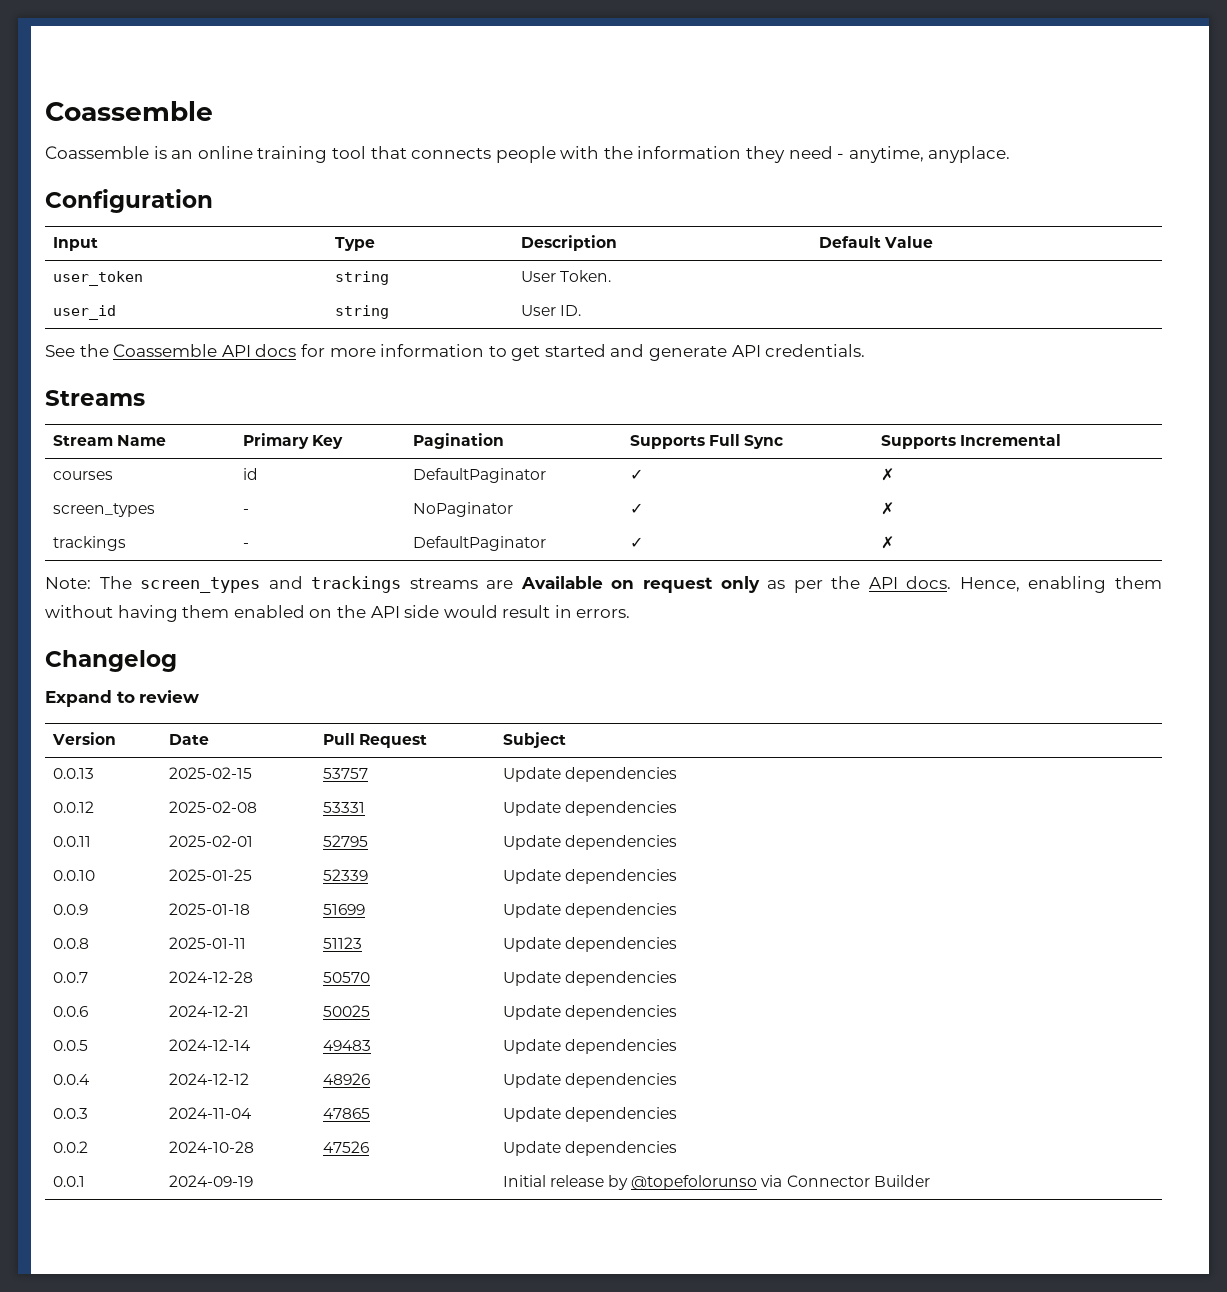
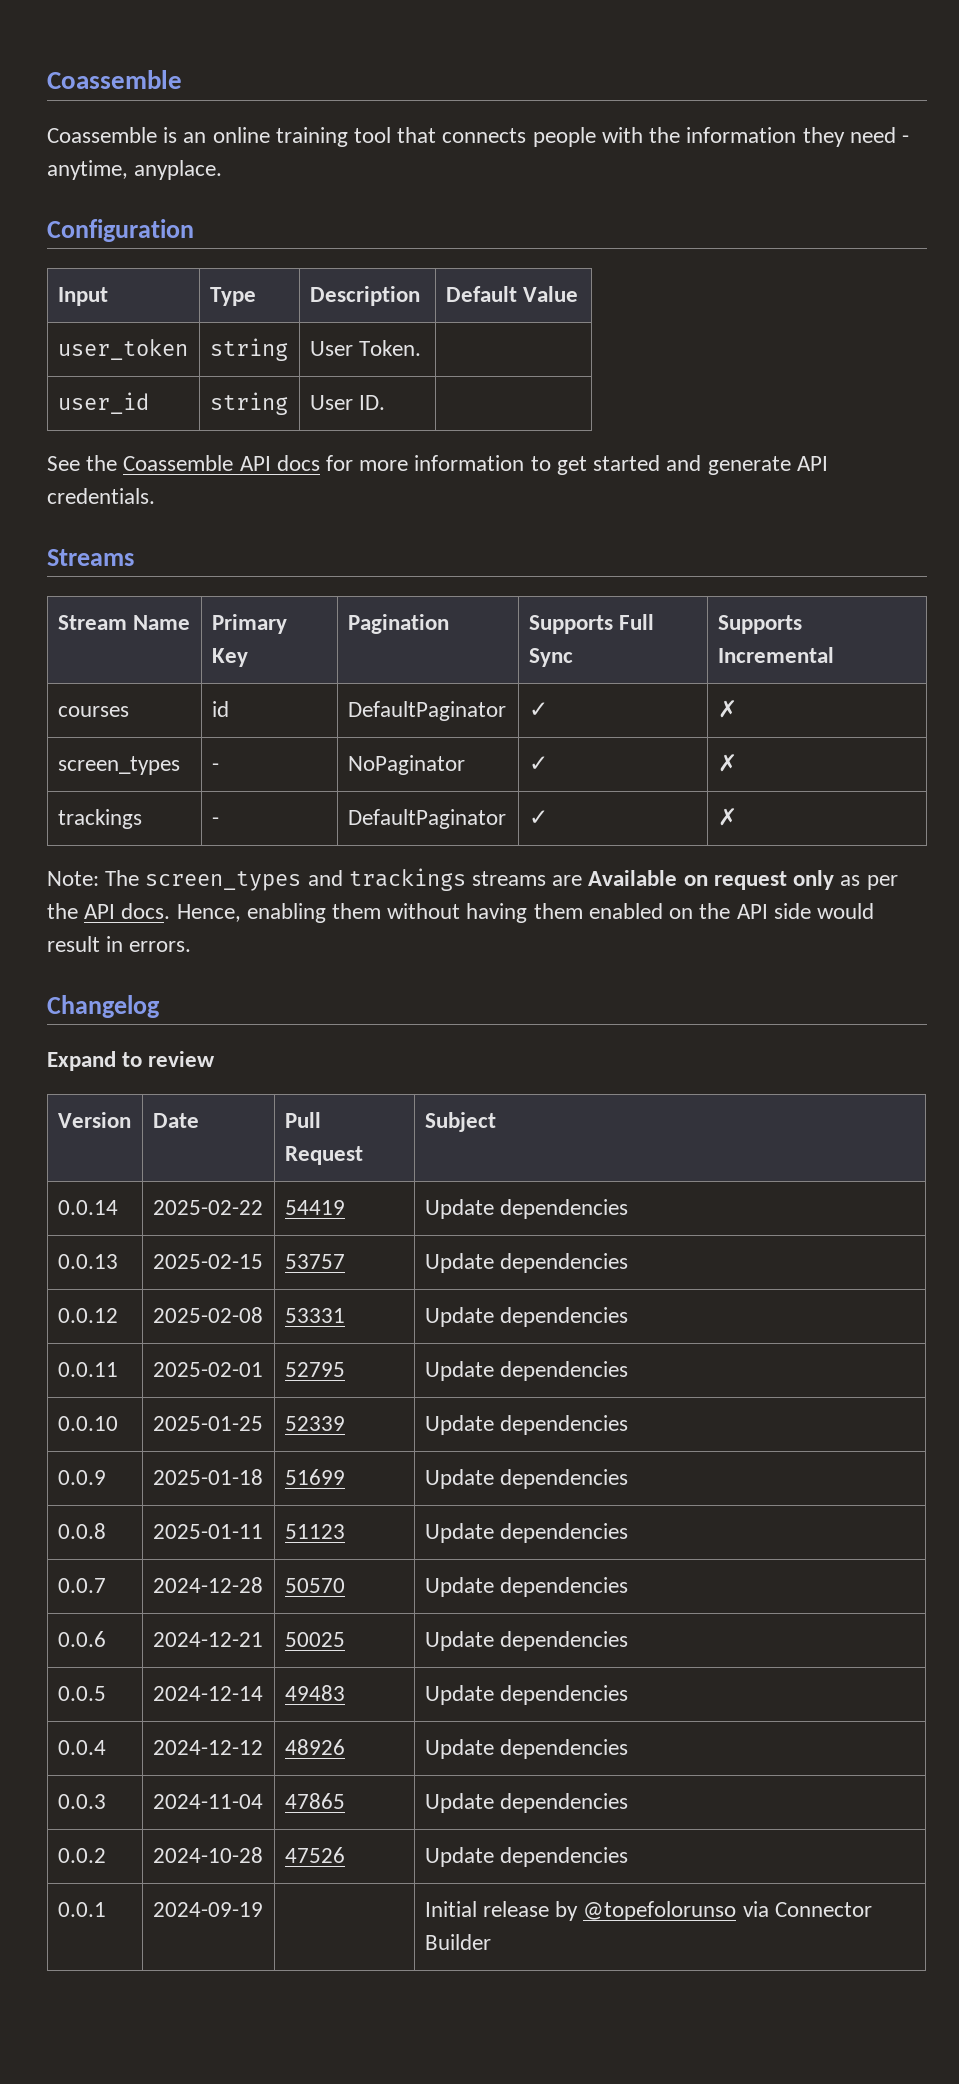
+ 0.0.14 | 2025-02-22 | 54419 | Update dependencies

